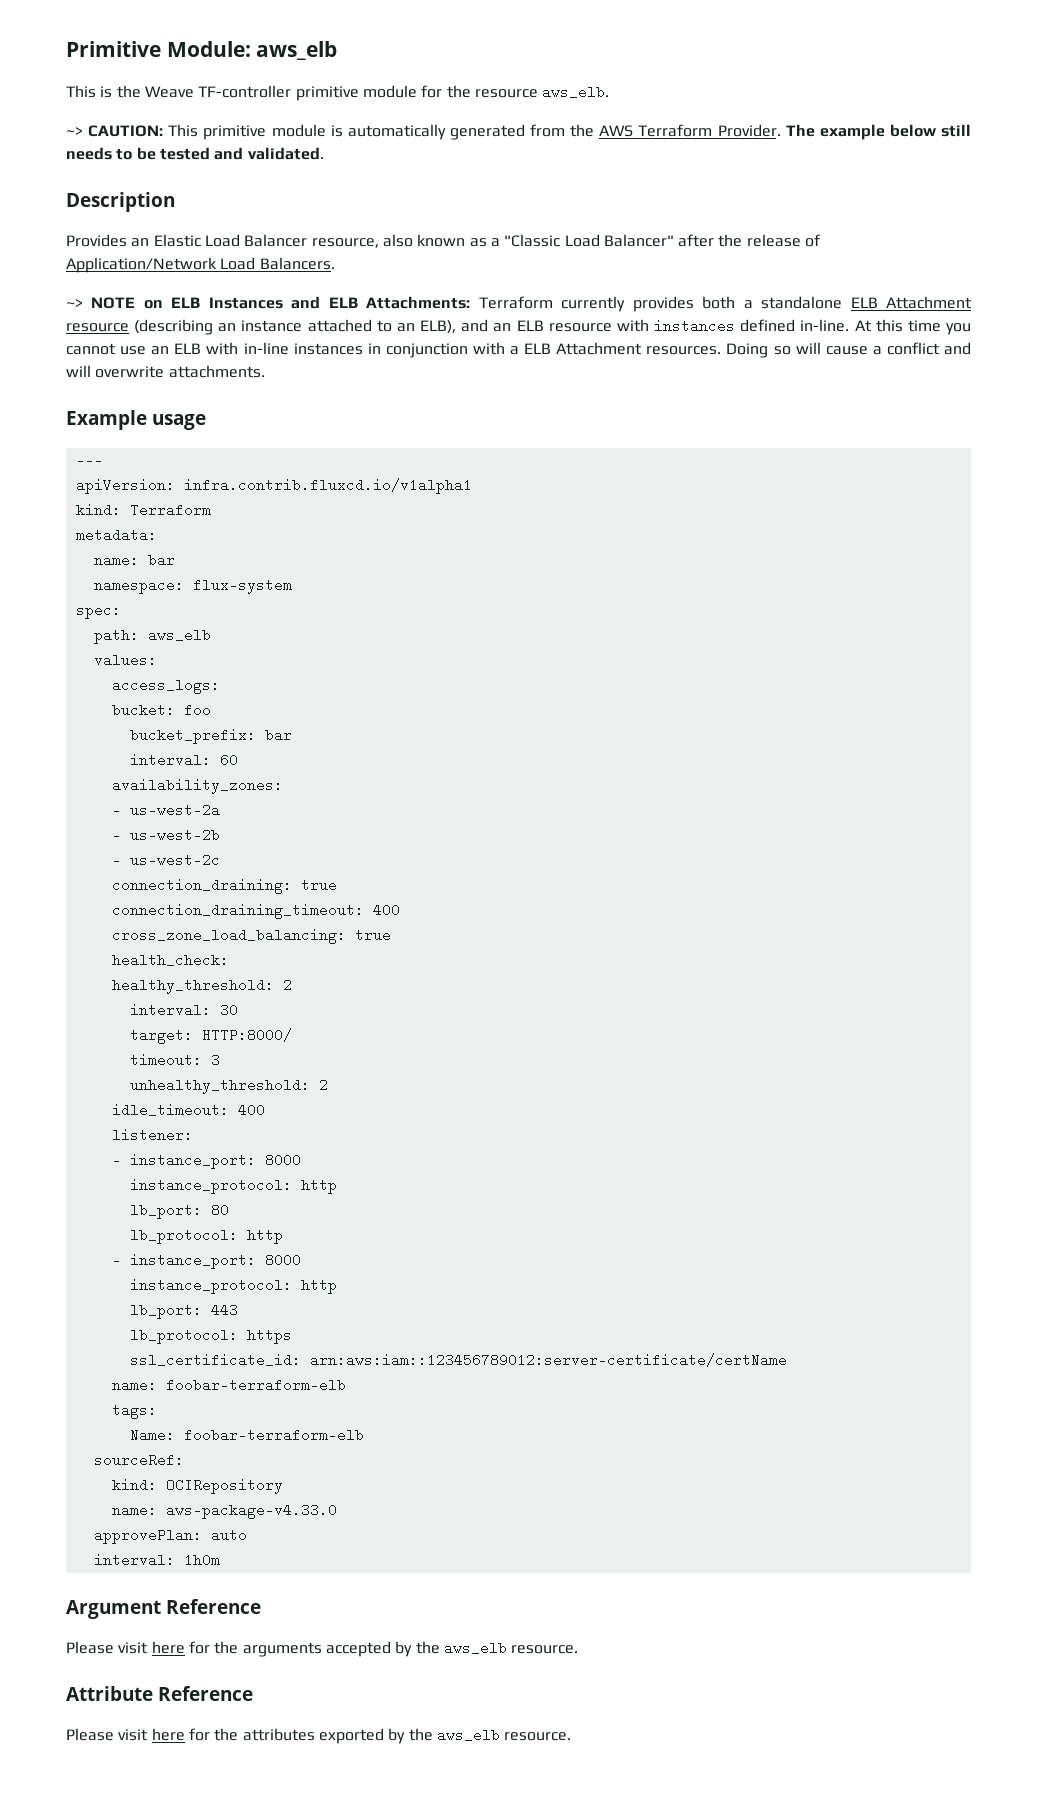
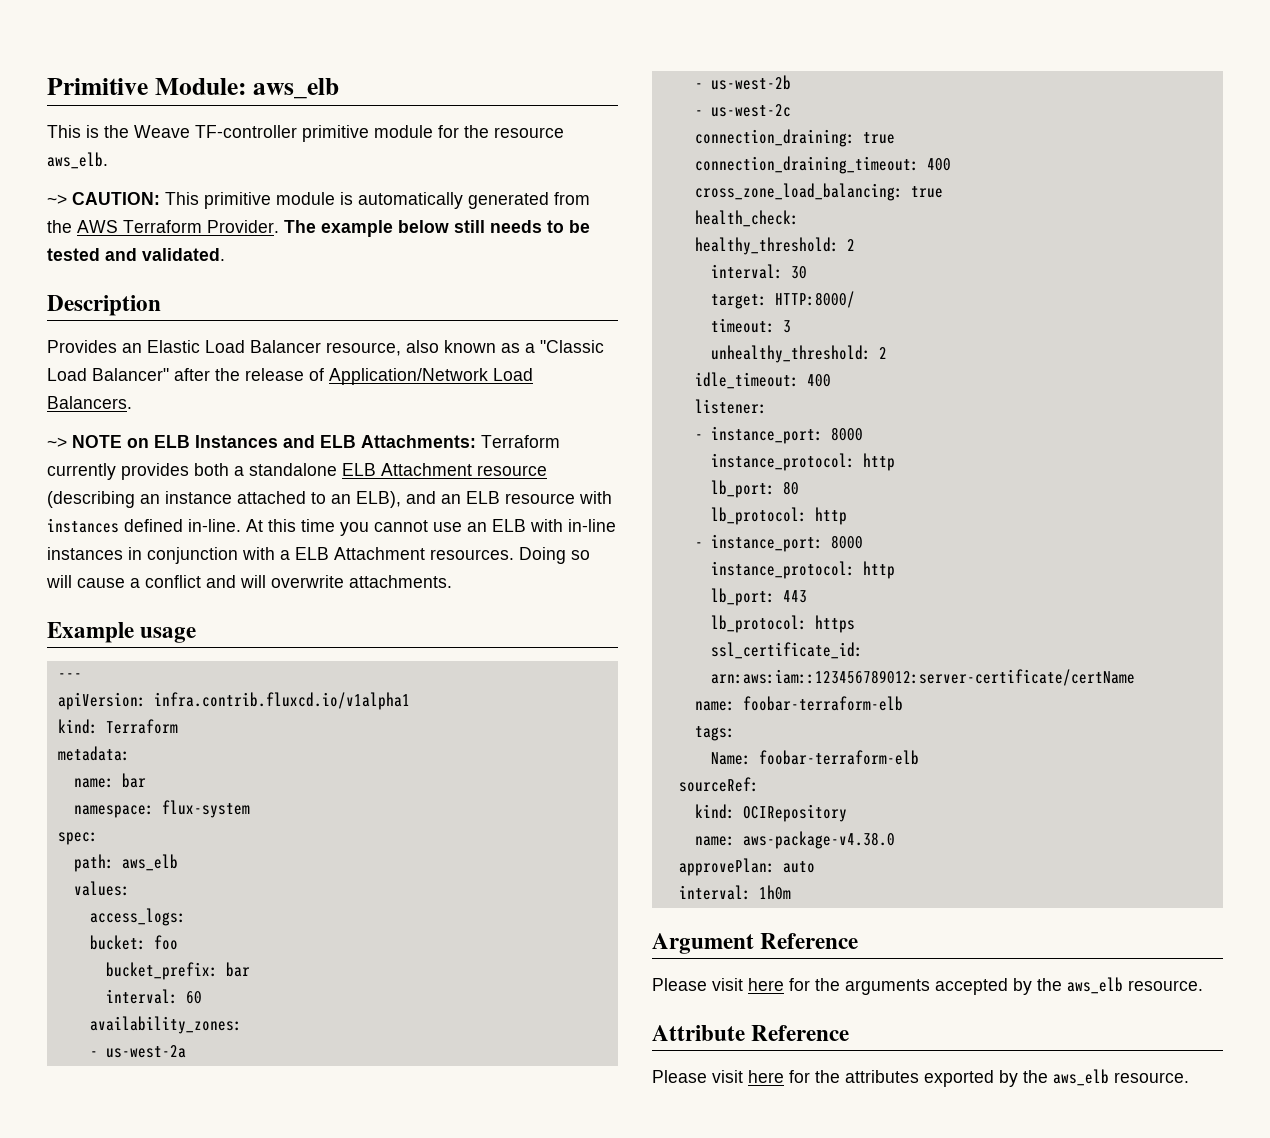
- name: aws-package-v4.33.0
+ name: aws-package-v4.38.0

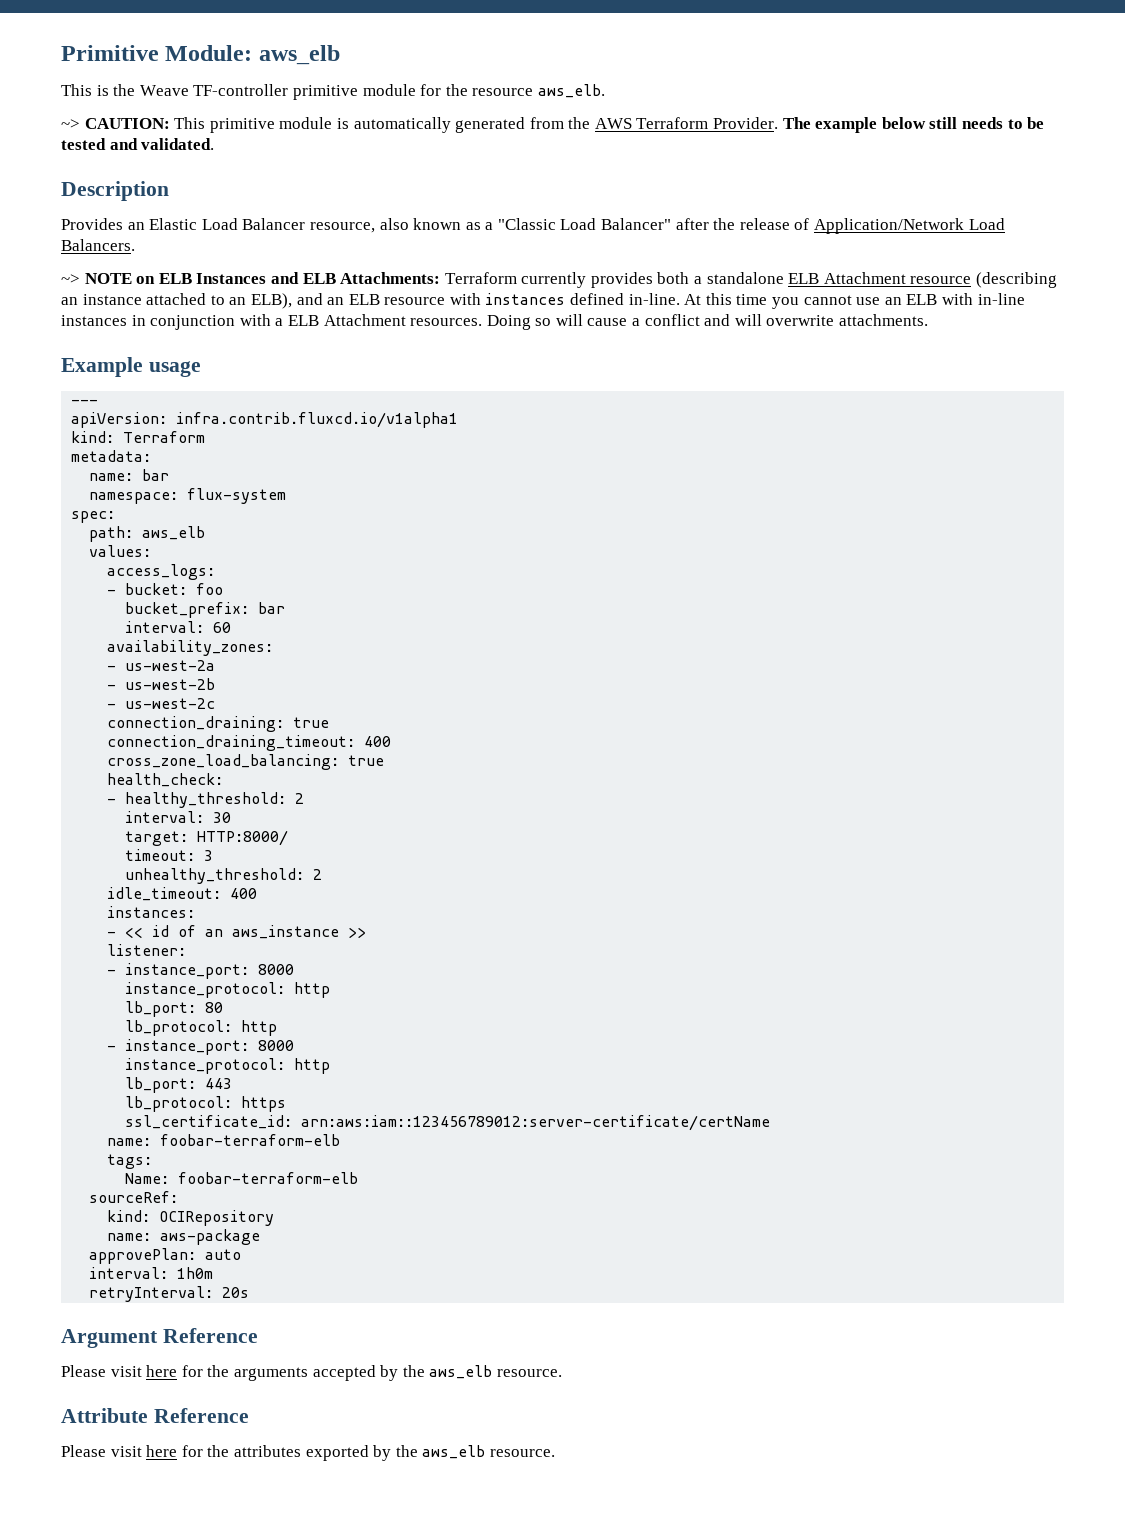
- bucket: foo
+ - bucket: foo
- healthy_threshold: 2
+ - healthy_threshold: 2
+ instances:
+ - << id of an aws_instance >>
- name: aws-package-v4.38.0
+ name: aws-package
+ retryInterval: 20s

